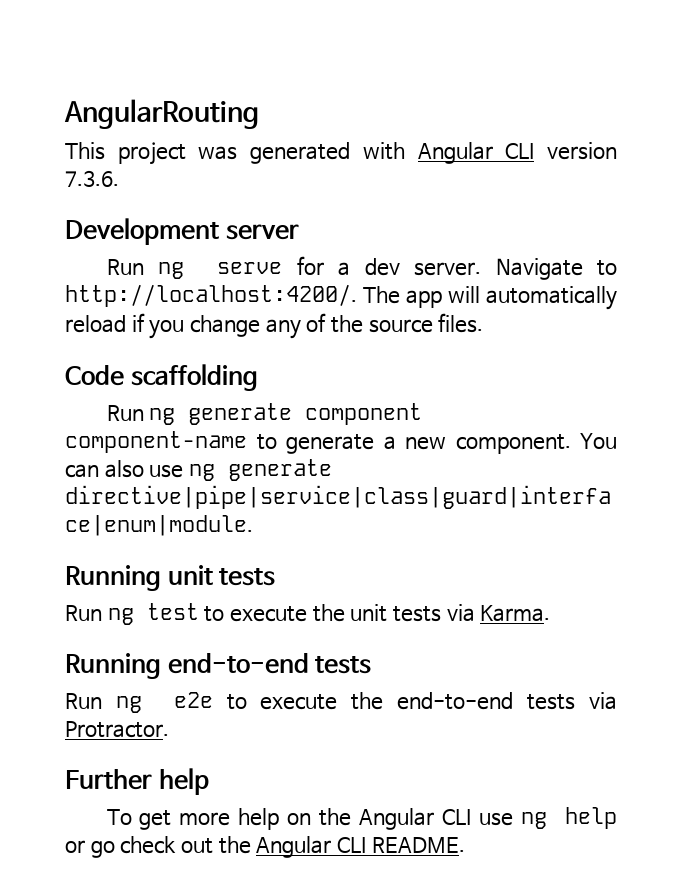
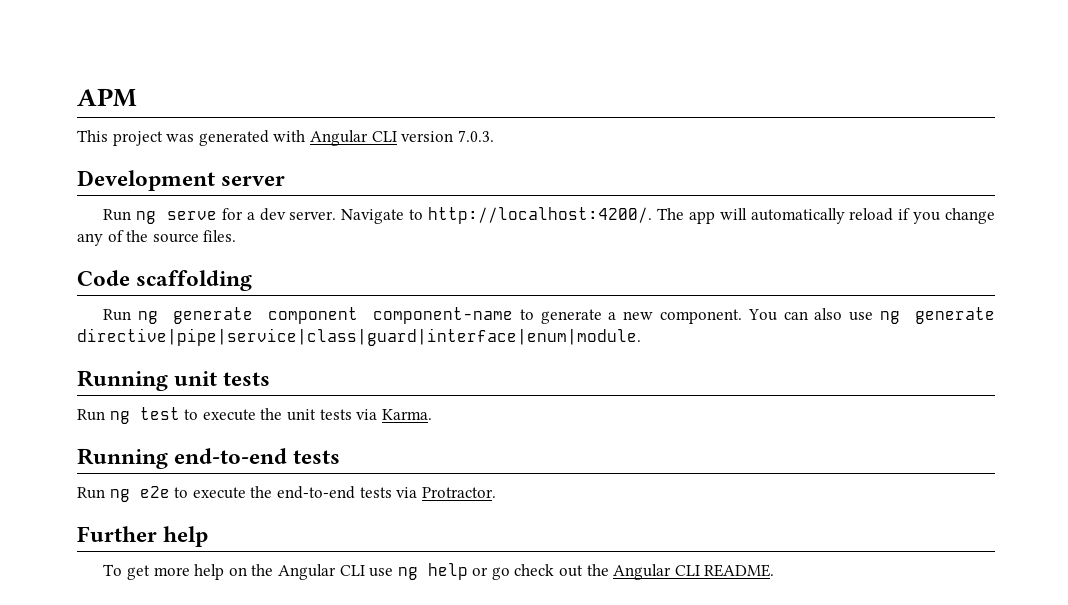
- AngularRouting
+ APM
- This project was generated with Angular CLI version 7.3.6.
+ This project was generated with Angular CLI version 7.0.3.

